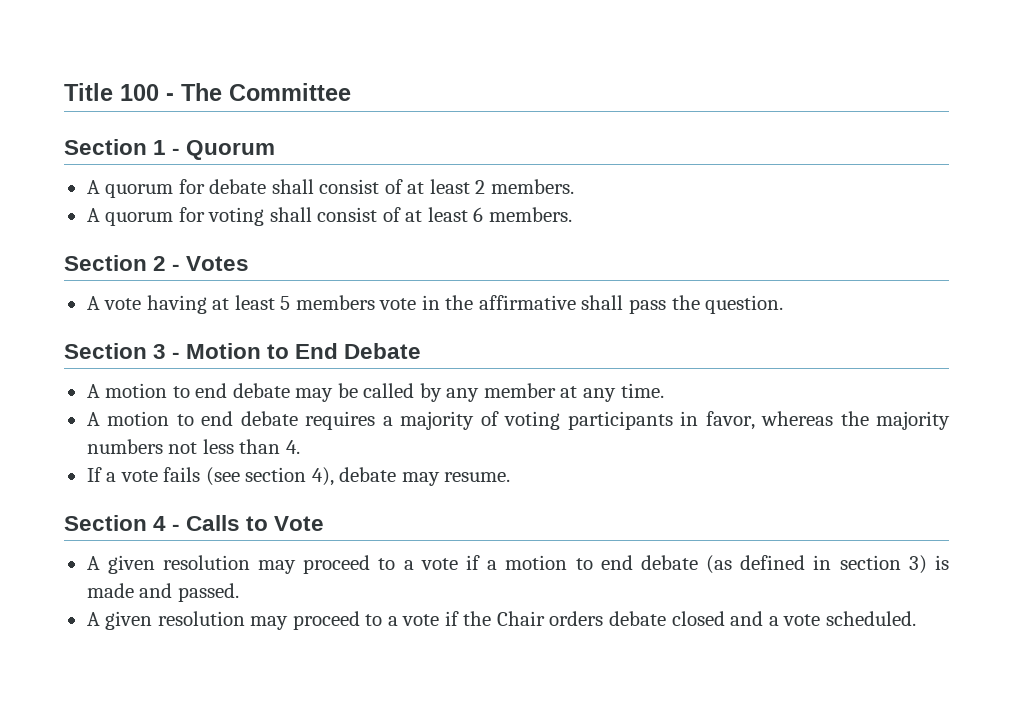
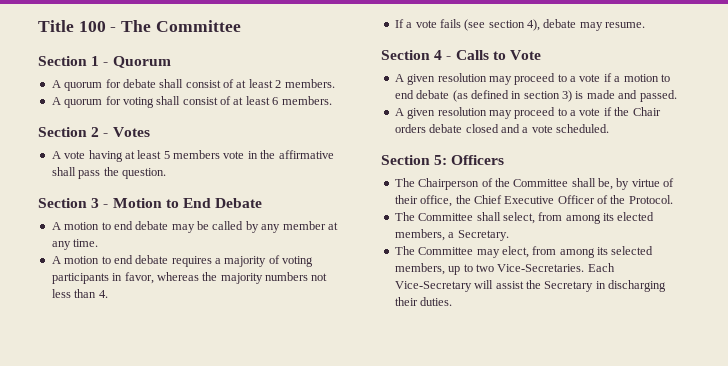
+ Section 5: Officers
+ The Chairperson of the Committee shall be, by virtue of their office, the Chief Executive Officer of the Protocol.
+ The Committee shall select, from among its elected members, a Secretary.
+ The Committee may elect, from among its selected members, up to two Vice-Secretaries. Each Vice-Secretary will assist the Secretary in discharging their duties.

